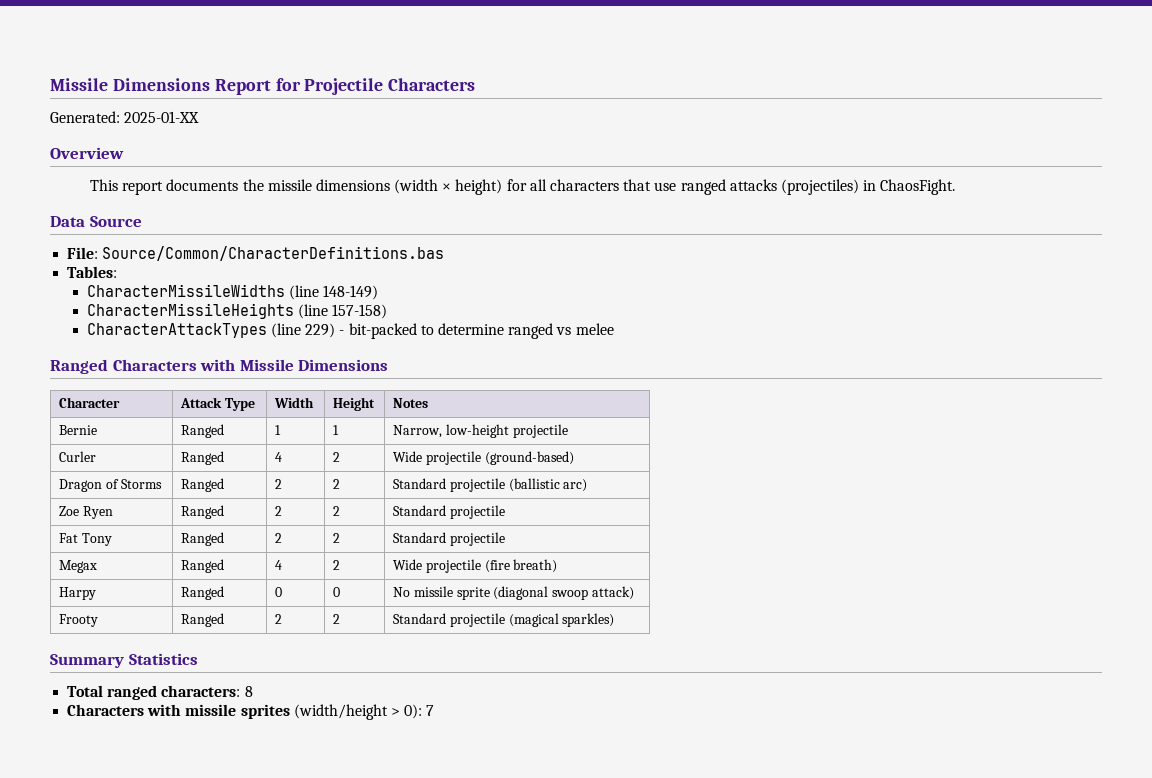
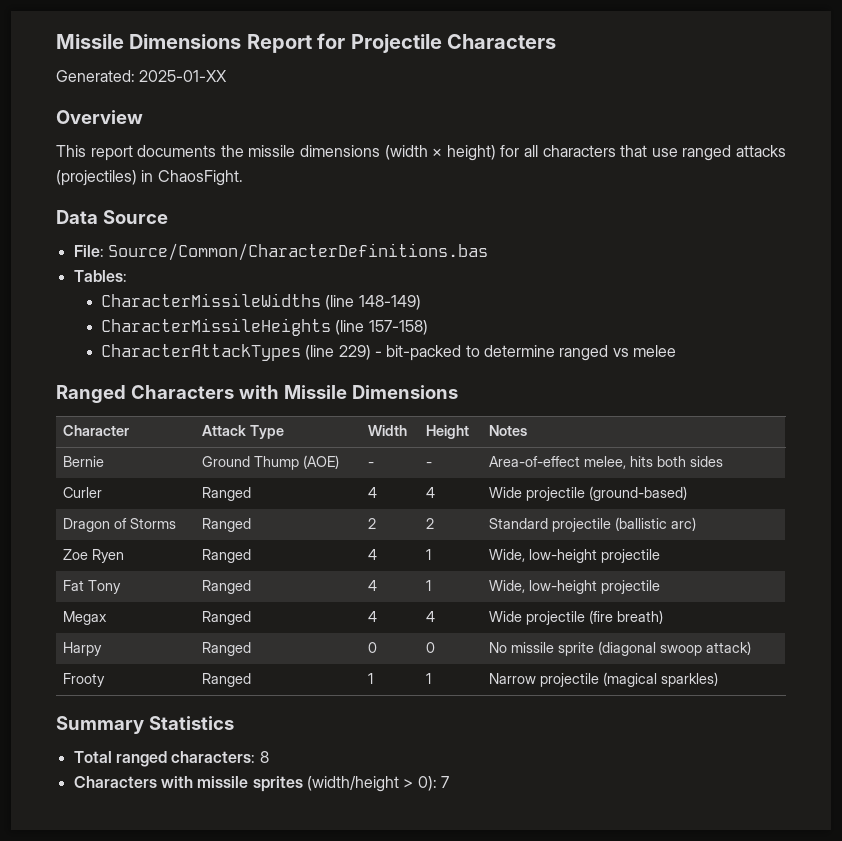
- Bernie | Ranged | 1 | 1 | Narrow, low-height projectile
+ Bernie | Ground Thump (AOE) | - | - | Area-of-effect melee, hits both sides
- Curler | Ranged | 4 | 2 | Wide projectile (ground-based)
+ Curler | Ranged | 4 | 4 | Wide projectile (ground-based)
- Zoe Ryen | Ranged | 2 | 2 | Standard projectile
+ Zoe Ryen | Ranged | 4 | 1 | Wide, low-height projectile
- Fat Tony | Ranged | 2 | 2 | Standard projectile
+ Fat Tony | Ranged | 4 | 1 | Wide, low-height projectile
- Megax | Ranged | 4 | 2 | Wide projectile (fire breath)
+ Megax | Ranged | 4 | 4 | Wide projectile (fire breath)
- Frooty | Ranged | 2 | 2 | Standard projectile (magical sparkles)
+ Frooty | Ranged | 1 | 1 | Narrow projectile (magical sparkles)

